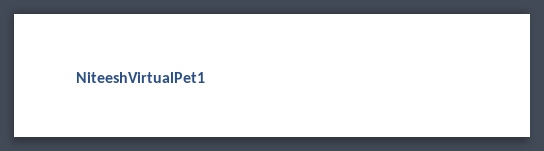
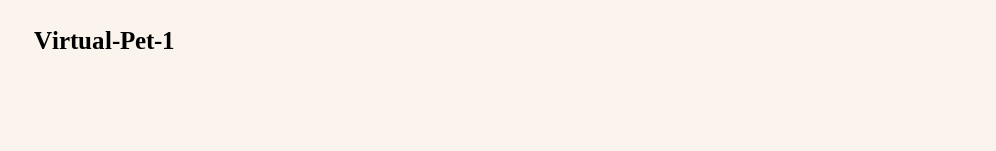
- NiteeshVirtualPet1
+ Virtual-Pet-1

